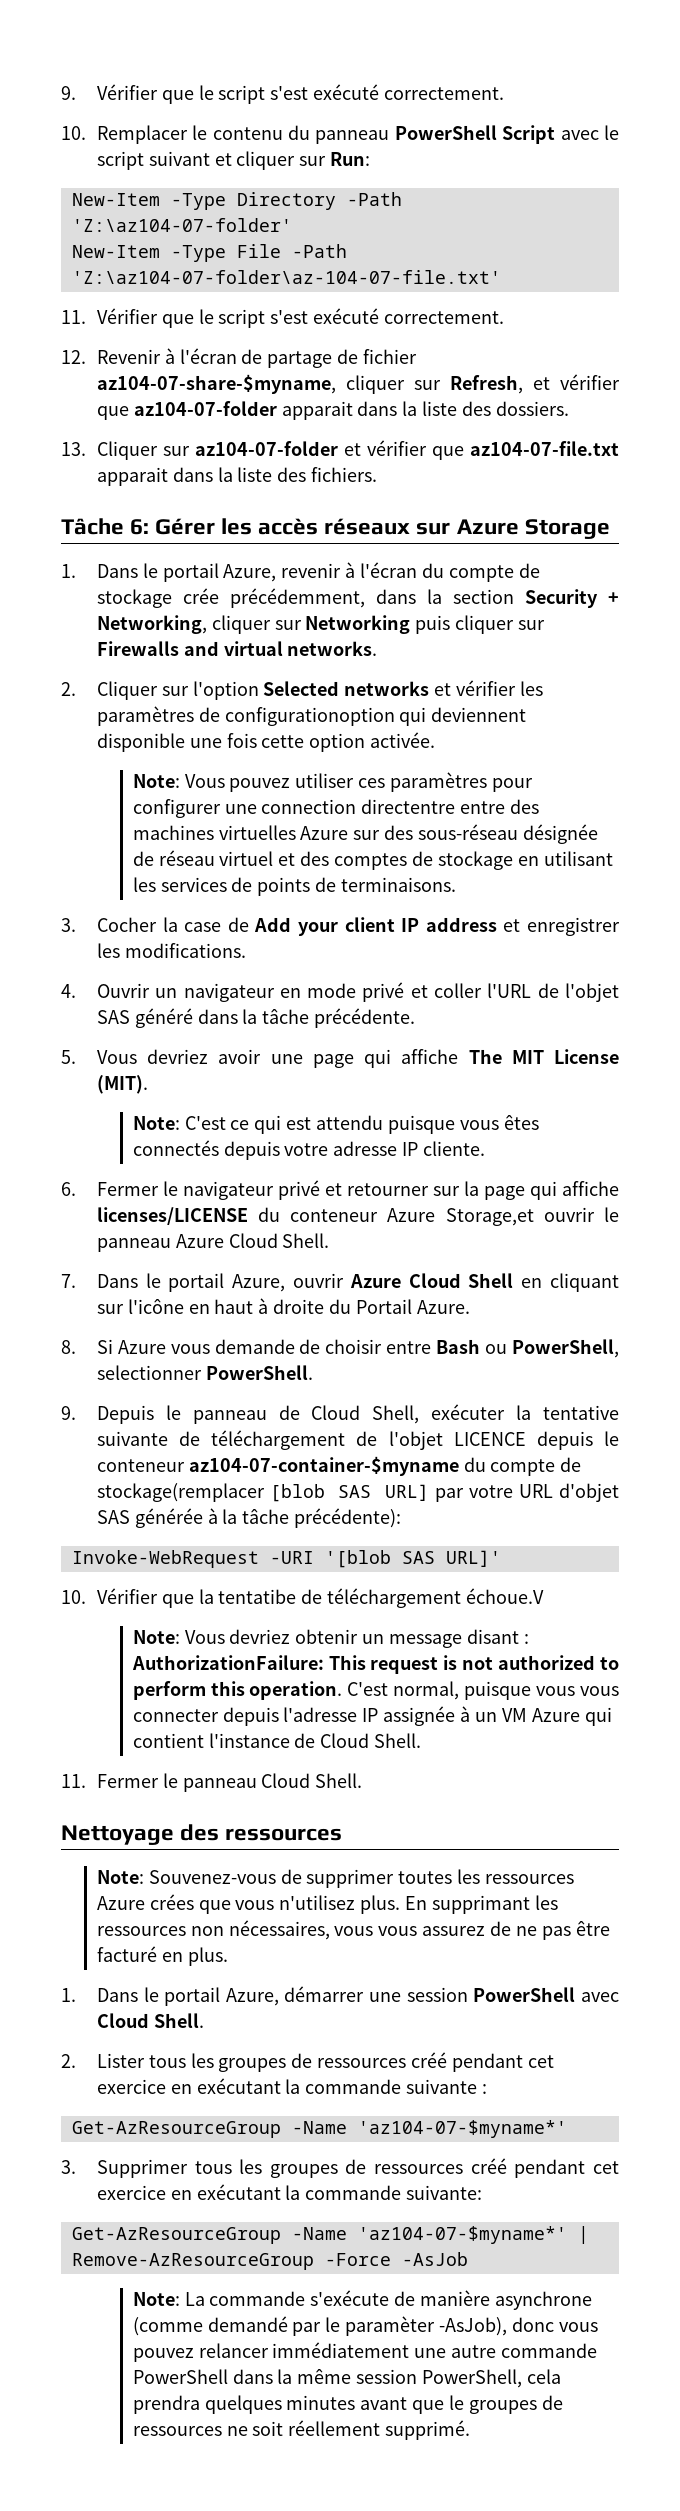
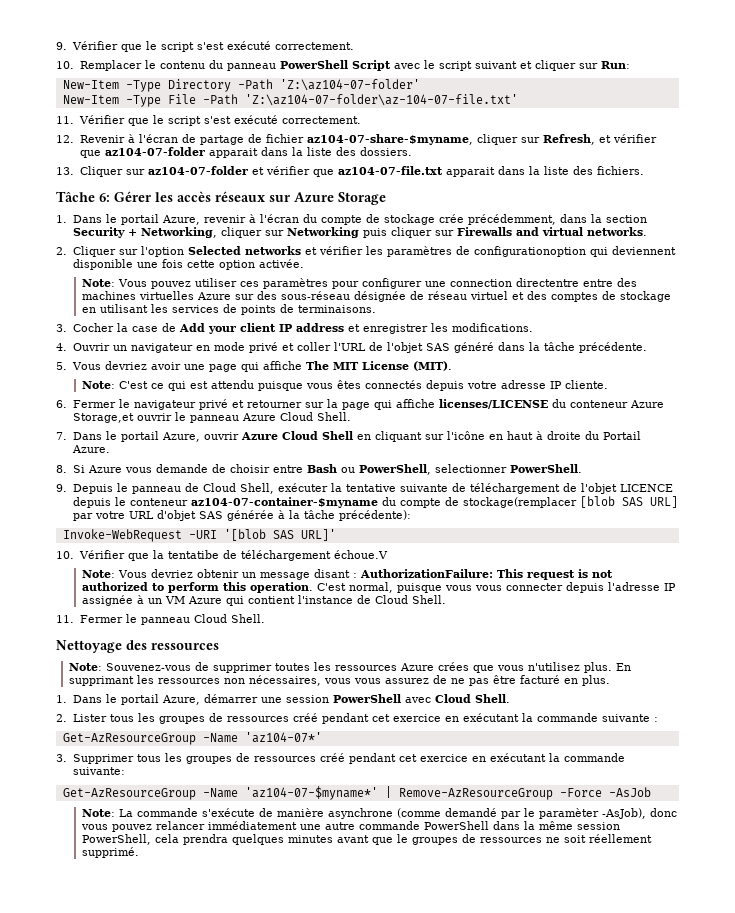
  2. Lister tous les groupes de ressources créé pendant cet exercice en exécutant la commande suivante :
- Get-AzResourceGroup -Name 'az104-07-$myname*'
+ Get-AzResourceGroup -Name 'az104-07*'

